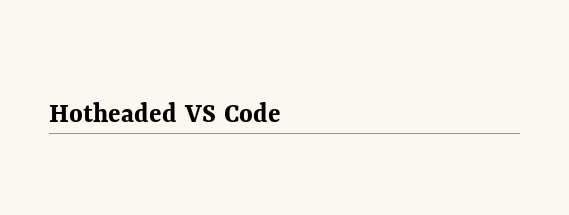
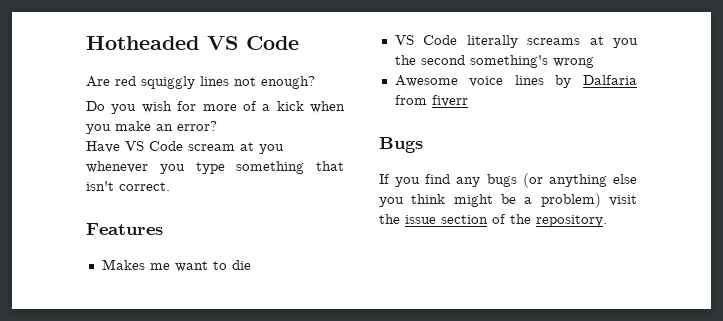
+ Are red squiggly lines not enough?
+ Do you wish for more of a kick when you make an error?
+ Have VS Code scream at you whenever you type something that isn't correct.
+ Features
+ Makes me want to die
+ VS Code literally screams at you the second something's wrong
+ Awesome voice lines by Dalfaria from fiverr
+ Bugs
+ If you find any bugs (or anything else you think might be a problem) visit the issue section of the repository.

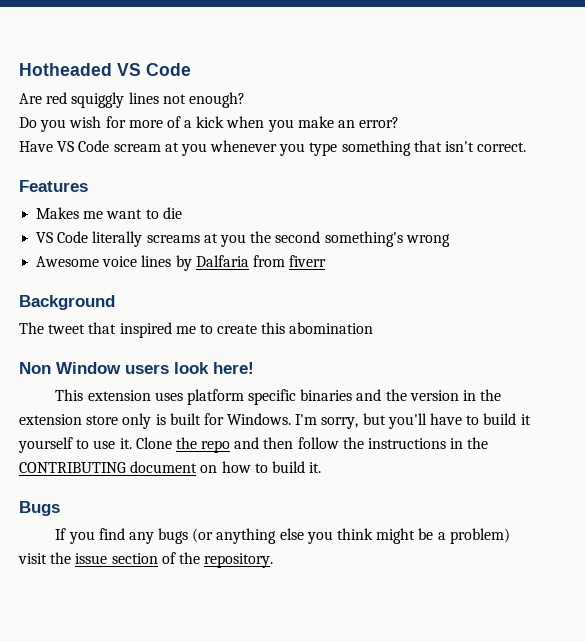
+ Background
+ The tweet that inspired me to create this abomination
+ Non Window users look here!
+ This extension uses platform specific binaries and the version in the extension store only is built for Windows. I'm sorry, but you'll have to build it yourself to use it. Clone the repo and then follow the instructions in the CONTRIBUTING document on how to build it.

